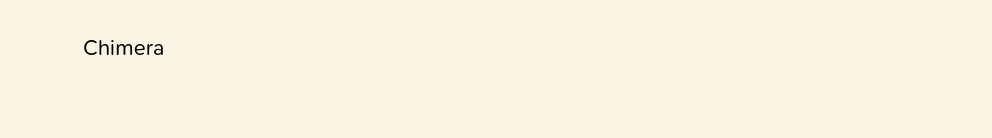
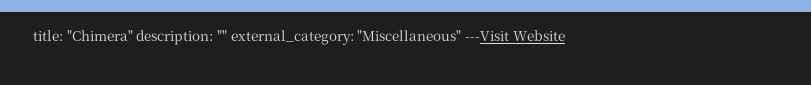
- Chimera
+ title: "Chimera" description: "" external_category: "Miscellaneous" ---Visit Website

